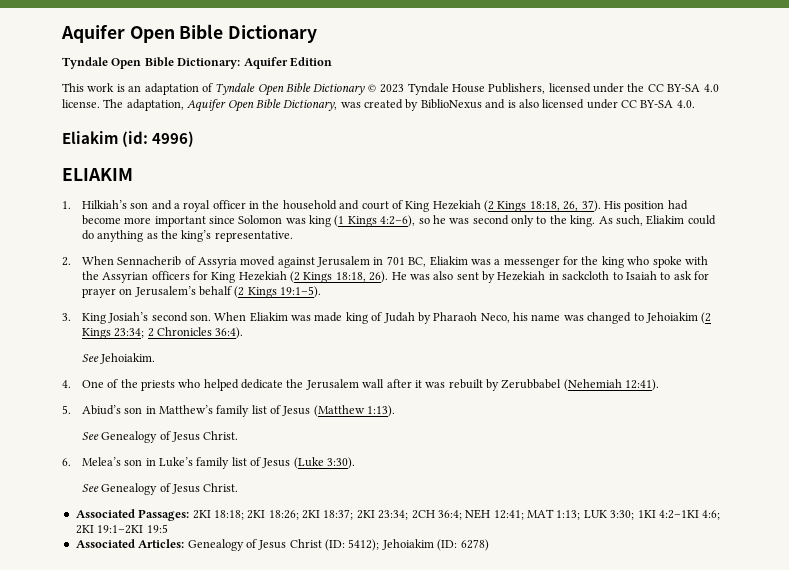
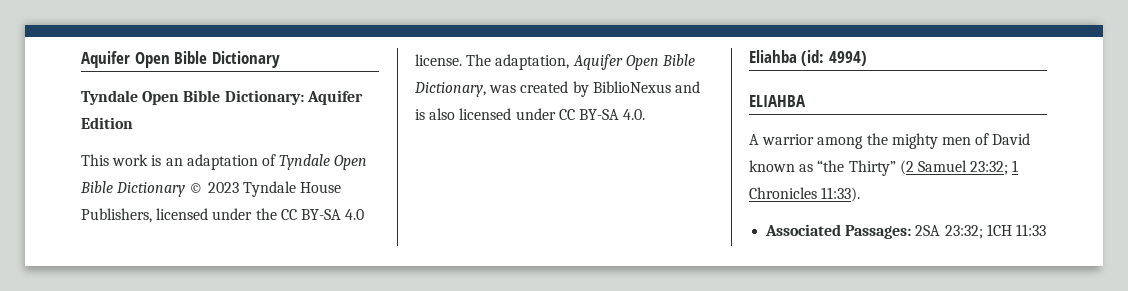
- Eliakim (id: 4996)
- ELIAKIM
- 1. Hilkiah’s son and a royal officer in the household and court of King Hezekiah (2 Kings 18:18, 26, 37). His position had become more important since Solomon was king (1 Kings 4:2–6), so he was second only to the king. As such, Eliakim could do anything as the king’s representative.
- 2. When Sennacherib of Assyria moved against Jerusalem in 701 BC, Eliakim was a messenger for the king who spoke with the Assyrian officers for King Hezekiah (2 Kings 18:18, 26). He was also sent by Hezekiah in sackcloth to Isaiah to ask for prayer on Jerusalem’s behalf (2 Kings 19:1–5).
- 3. King Josiah’s second son. When Eliakim was made king of Judah by Pharaoh Neco, his name was changed to Jehoiakim (2 Kings 23:34; 2 Chronicles 36:4).
- See Jehoiakim.
- 4. One of the priests who helped dedicate the Jerusalem wall after it was rebuilt by Zerubbabel (Nehemiah 12:41).
- 5. Abiud’s son in Matthew’s family list of Jesus (Matthew 1:13).
- See Genealogy of Jesus Christ.
- 6. Melea’s son in Luke’s family list of Jesus (Luke 3:30).
- See Genealogy of Jesus Christ.
- Associated Passages: 2KI 18:18; 2KI 18:26; 2KI 18:37; 2KI 23:34; 2CH 36:4; NEH 12:41; MAT 1:13; LUK 3:30; 1KI 4:2–1KI 4:6; 2KI 19:1–2KI 19:5
- Associated Articles: Genealogy of Jesus Christ (ID: 5412); Jehoiakim (ID: 6278)
+ Eliahba (id: 4994)
+ ELIAHBA
+ A warrior among the mighty men of David known as “the Thirty” (2 Samuel 23:32; 1 Chronicles 11:33).
+ Associated Passages: 2SA 23:32; 1CH 11:33

